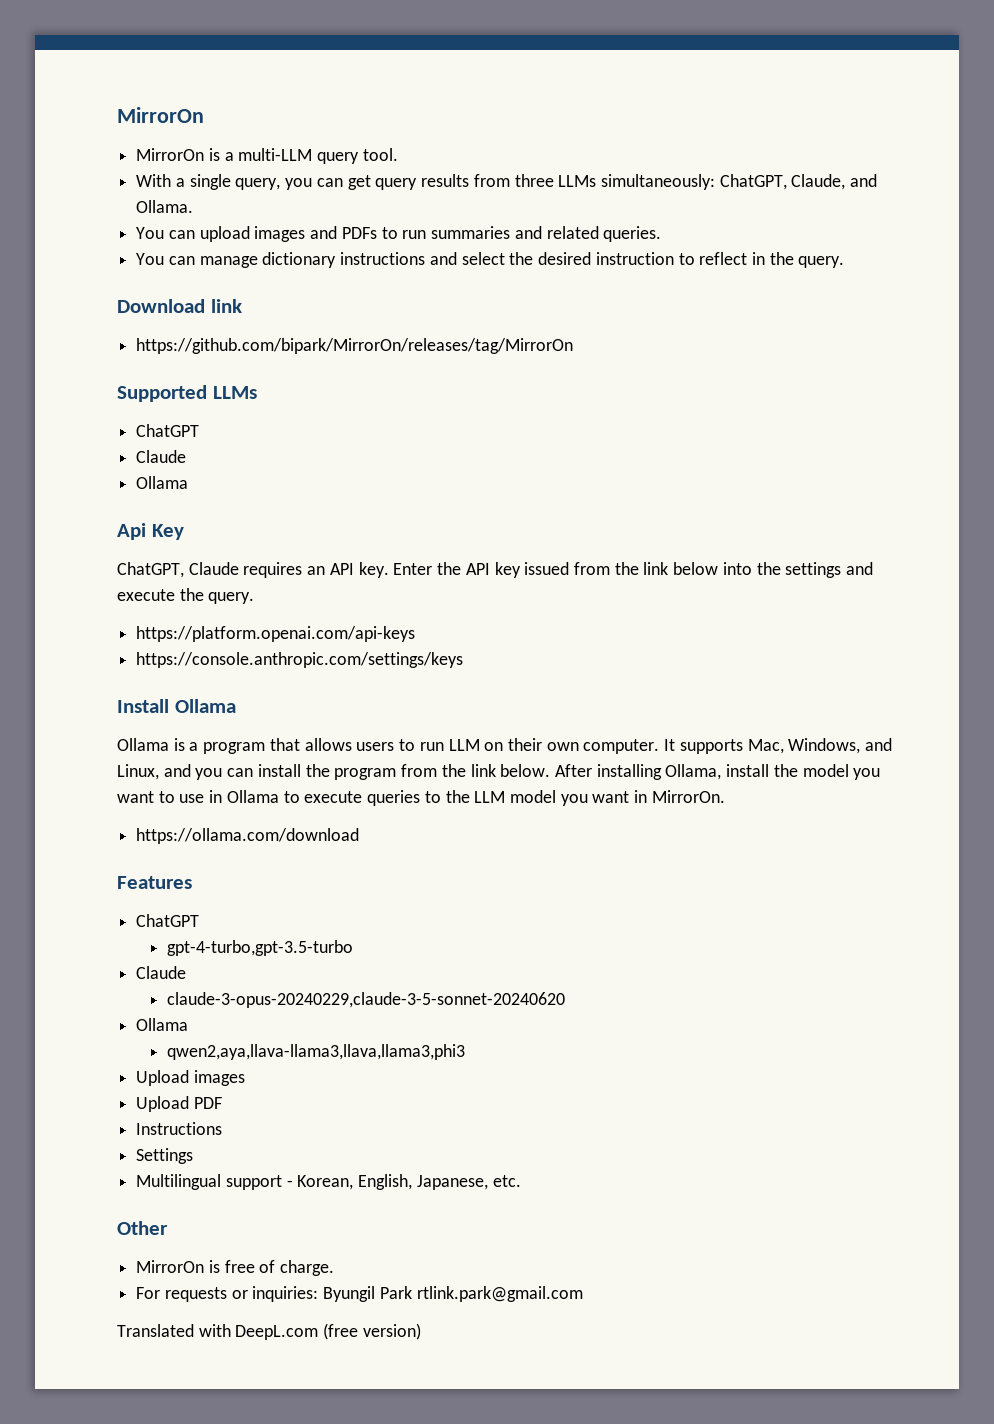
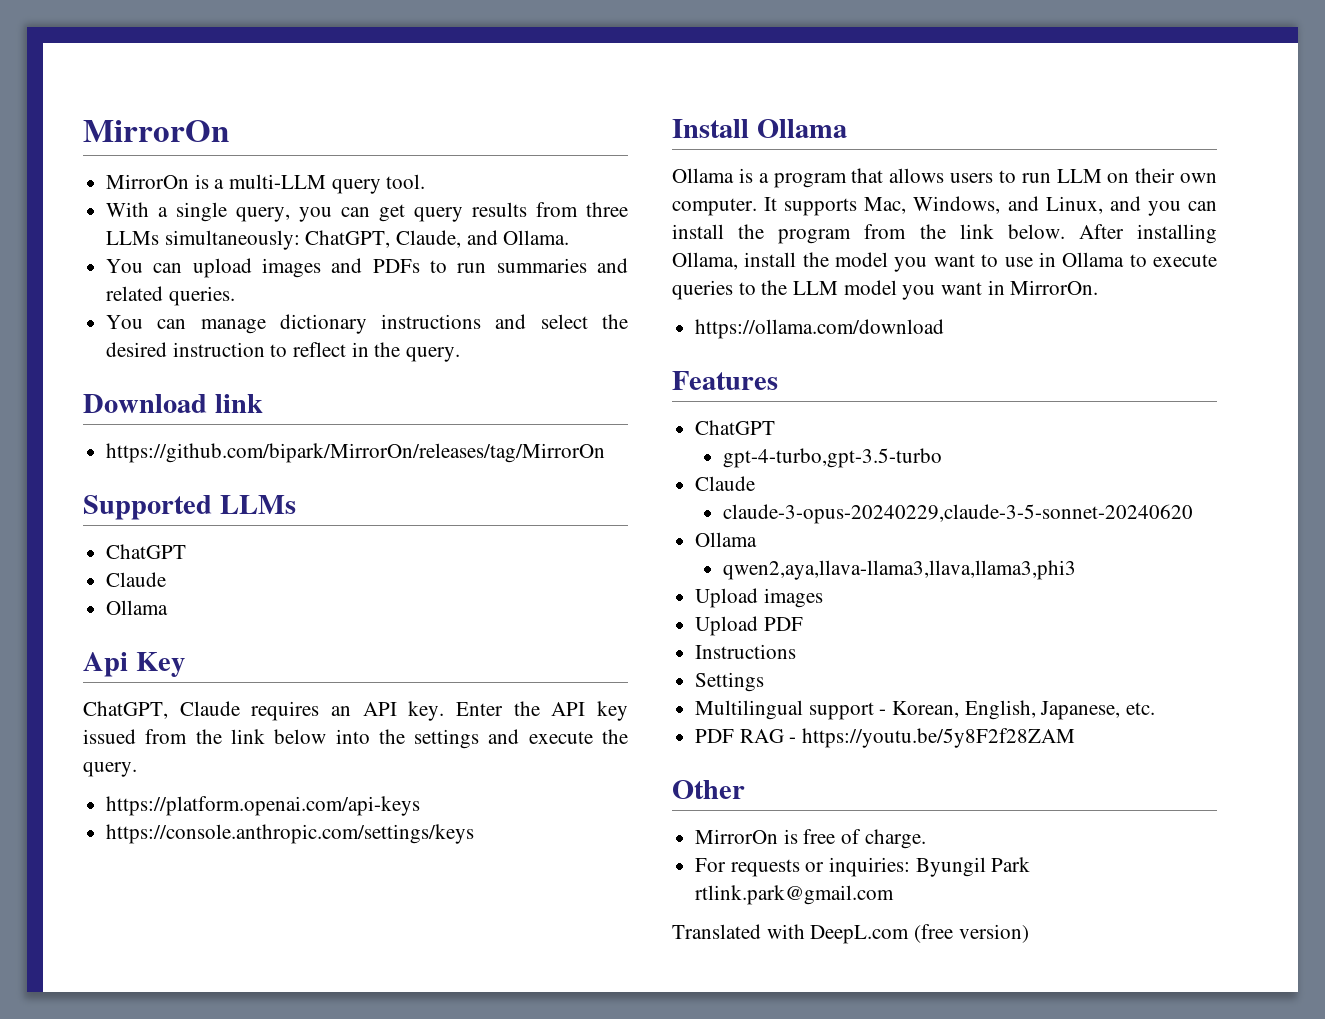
+ PDF RAG - https://youtu.be/5y8F2f28ZAM

